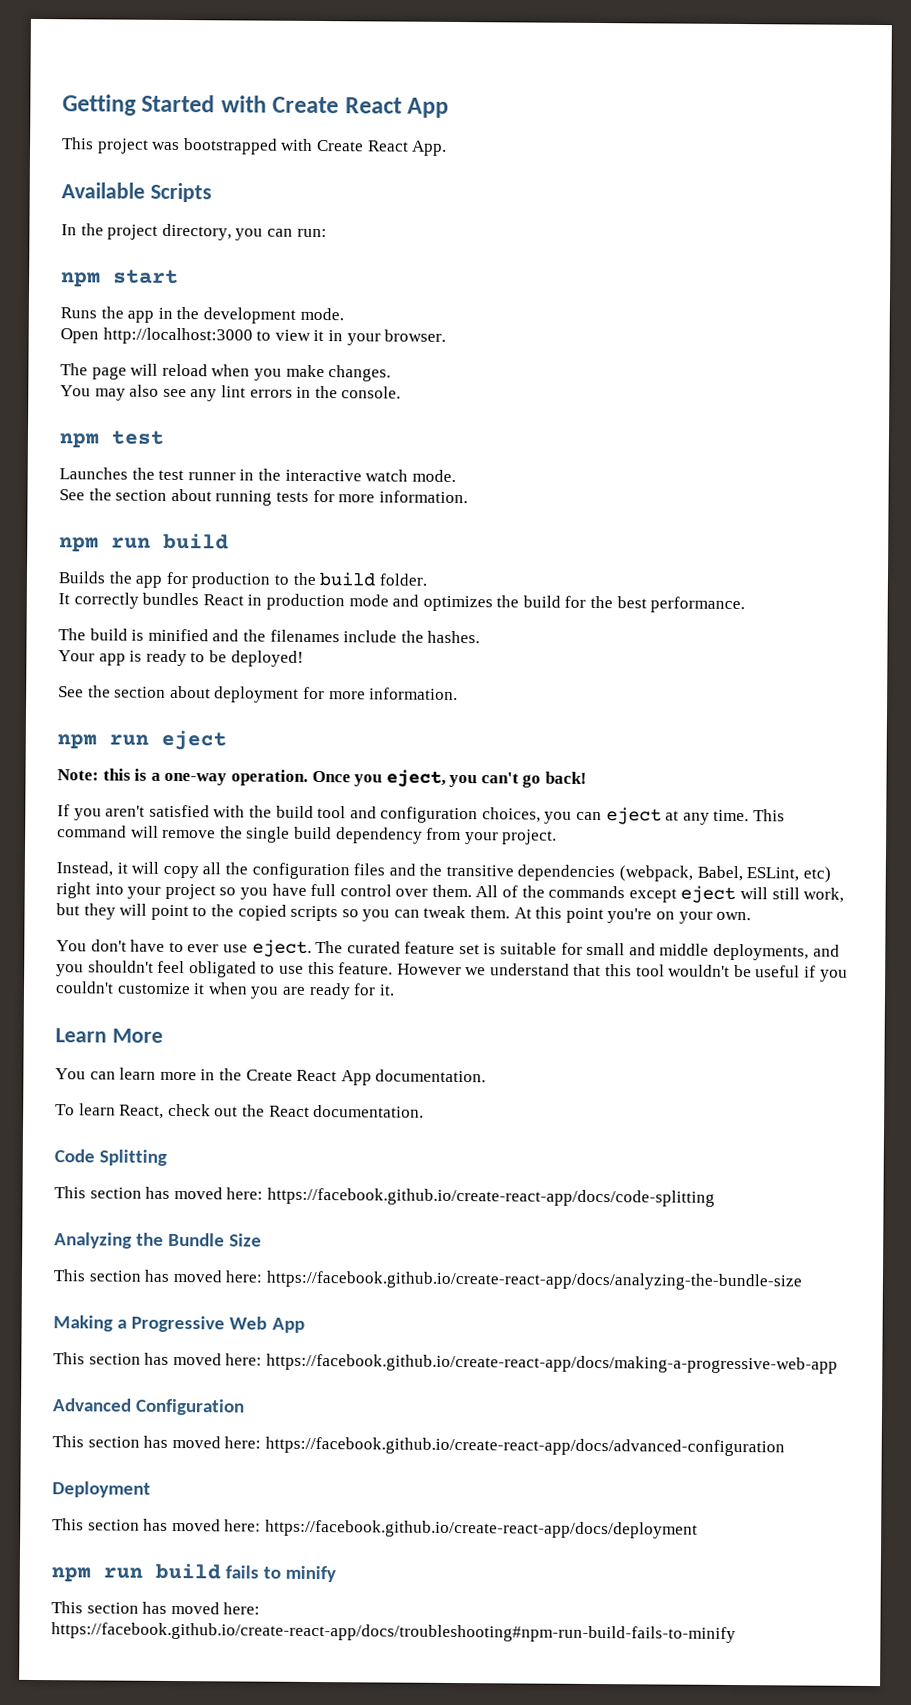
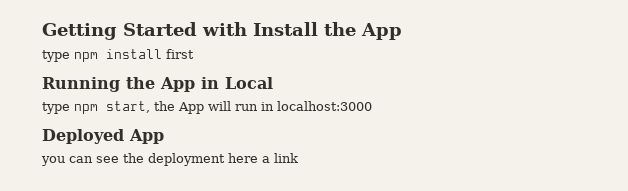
- Getting Started with Create React App
- This project was bootstrapped with Create React App.
- Available Scripts
- In the project directory, you can run:
- npm start
- Runs the app in the development mode.
- Open http://localhost:3000 to view it in your browser.
- The page will reload when you make changes.
- You may also see any lint errors in the console.
- npm test
- Launches the test runner in the interactive watch mode.
- See the section about running tests for more information.
- npm run build
- Builds the app for production to the build folder.
- It correctly bundles React in production mode and optimizes the build for the best performance.
- The build is minified and the filenames include the hashes.
- Your app is ready to be deployed!
- See the section about deployment for more information.
- npm run eject
- Note: this is a one-way operation. Once you eject, you can't go back!
- If you aren't satisfied with the build tool and configuration choices, you can eject at any time. This command will remove the single build dependency from your project.
- Instead, it will copy all the configuration files and the transitive dependencies (webpack, Babel, ESLint, etc) right into your project so you have full control over them. All of the commands except eject will still work, but they will point to the copied scripts so you can tweak them. At this point you're on your own.
- You don't have to ever use eject. The curated feature set is suitable for small and middle deployments, and you shouldn't feel obligated to use this feature. However we understand that this tool wouldn't be useful if you couldn't customize it when you are ready for it.
- Learn More
- You can learn more in the Create React App documentation.
- To learn React, check out the React documentation.
- Code Splitting
- This section has moved here: https://facebook.github.io/create-react-app/docs/code-splitting
- Analyzing the Bundle Size
- This section has moved here: https://facebook.github.io/create-react-app/docs/analyzing-the-bundle-size
- Making a Progressive Web App
- This section has moved here: https://facebook.github.io/create-react-app/docs/making-a-progressive-web-app
- Advanced Configuration
- This section has moved here: https://facebook.github.io/create-react-app/docs/advanced-configuration
- Deployment
- This section has moved here: https://facebook.github.io/create-react-app/docs/deployment
- npm run build fails to minify
- This section has moved here: https://facebook.github.io/create-react-app/docs/troubleshooting#npm-run-build-fails-to-minify
+ Getting Started with Install the App
+ type npm install first
+ Running the App in Local
+ type npm start, the App will run in localhost:3000
+ Deployed App
+ you can see the deployment here a link

